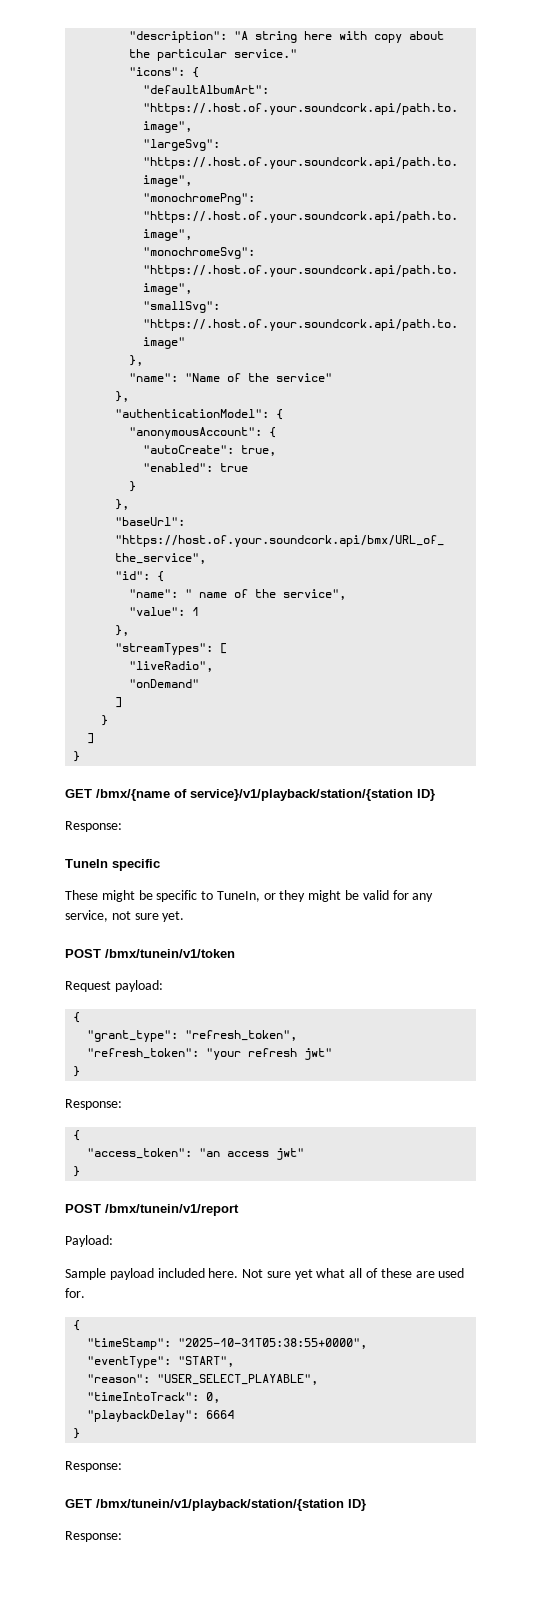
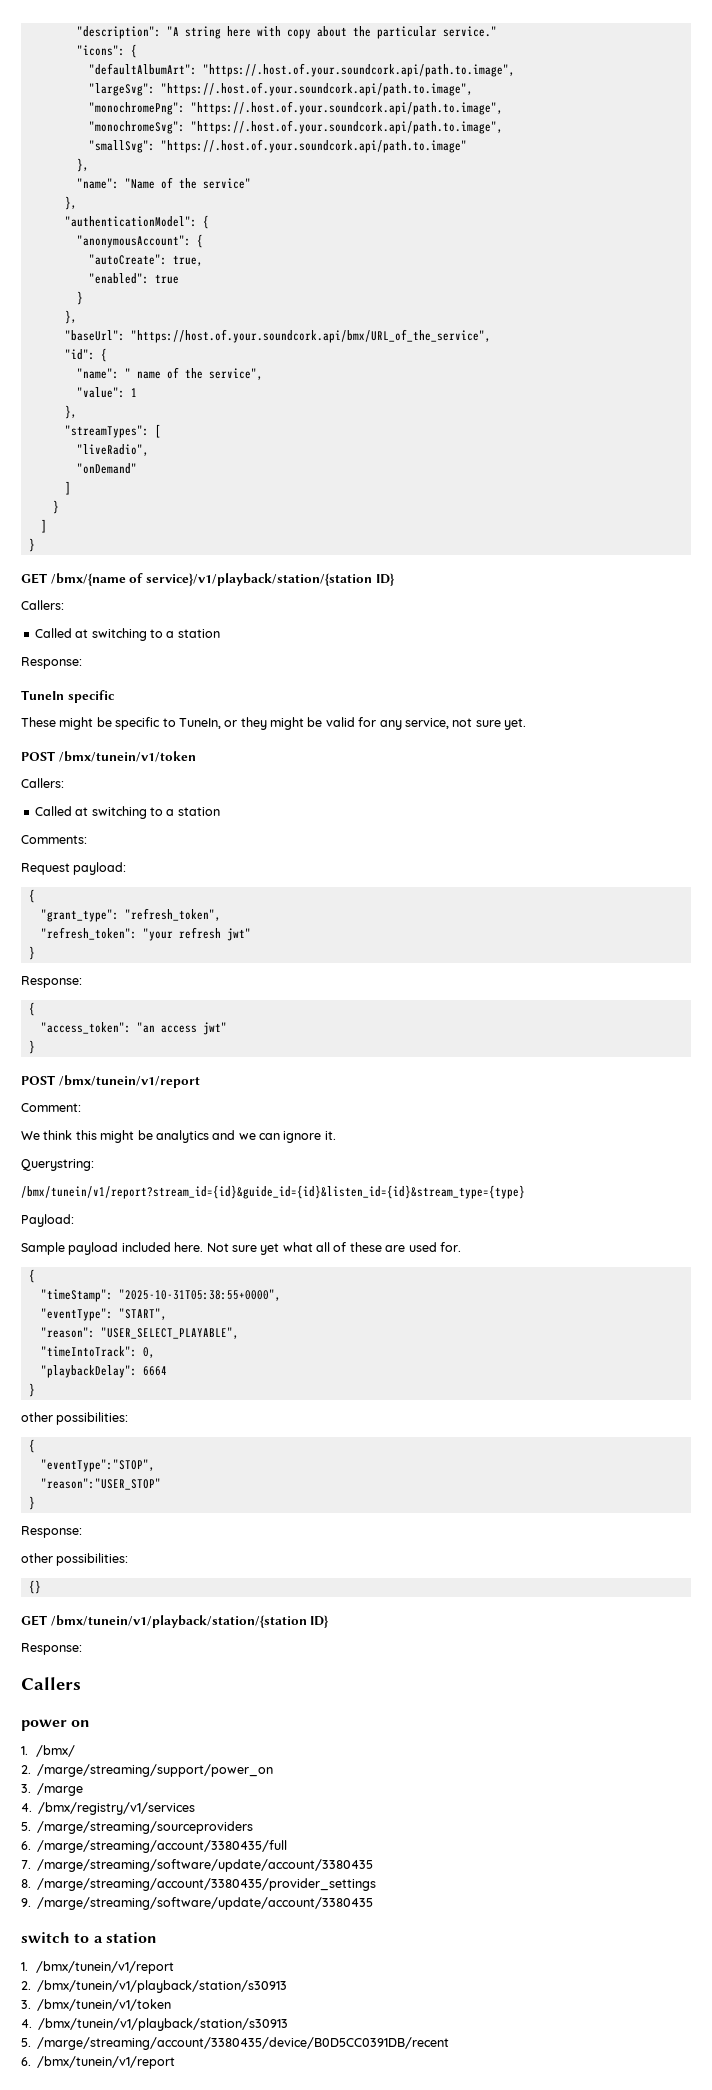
  GET /bmx/{name of service}/v1/playback/station/{station ID}
+ Callers:
+ Called at switching to a station
  POST /bmx/tunein/v1/token
+ Callers:
+ Called at switching to a station
+ Comments:
+ Comment:
+ We think this might be analytics and we can ignore it.
+ Querystring:
+ /bmx/tunein/v1/report?stream_id={id}&guide_id={id}&listen_id={id}&stream_type={type}
  "playbackDelay": 6664
  }
+ other possibilities:
+ {
+ "eventType":"STOP",
+ "reason":"USER_STOP"
+ }
  Response:
+ other possibilities:
+ {}
  GET /bmx/tunein/v1/playback/station/{station ID}
  Response:
+ Callers
+ power on
+ 1. /bmx/
+ 2. /marge/streaming/support/power_on
+ 3. /marge
+ 4. /bmx/registry/v1/services
+ 5. /marge/streaming/sourceproviders
+ 6. /marge/streaming/account/3380435/full
+ 7. /marge/streaming/software/update/account/3380435
+ 8. /marge/streaming/account/3380435/provider_settings
+ 9. /marge/streaming/software/update/account/3380435
+ switch to a station
+ 1. /bmx/tunein/v1/report
+ 2. /bmx/tunein/v1/playback/station/s30913
+ 3. /bmx/tunein/v1/token
+ 4. /bmx/tunein/v1/playback/station/s30913
+ 5. /marge/streaming/account/3380435/device/B0D5CC0391DB/recent
+ 6. /bmx/tunein/v1/report

